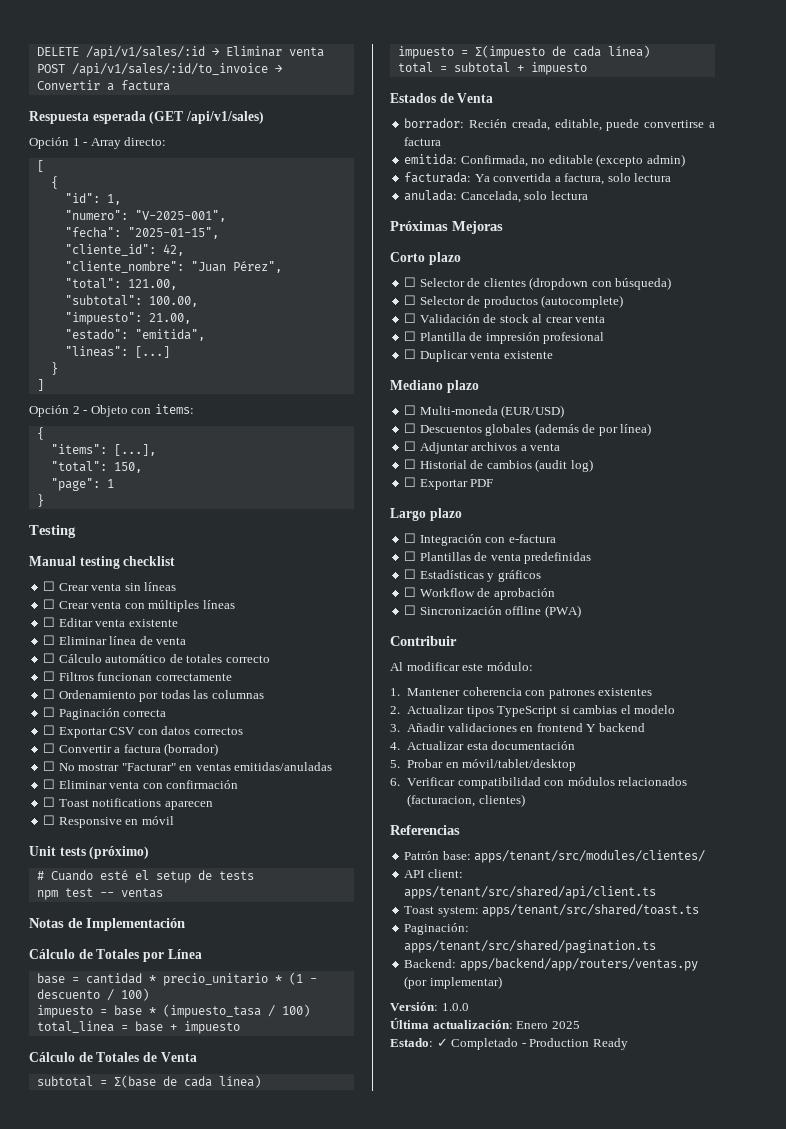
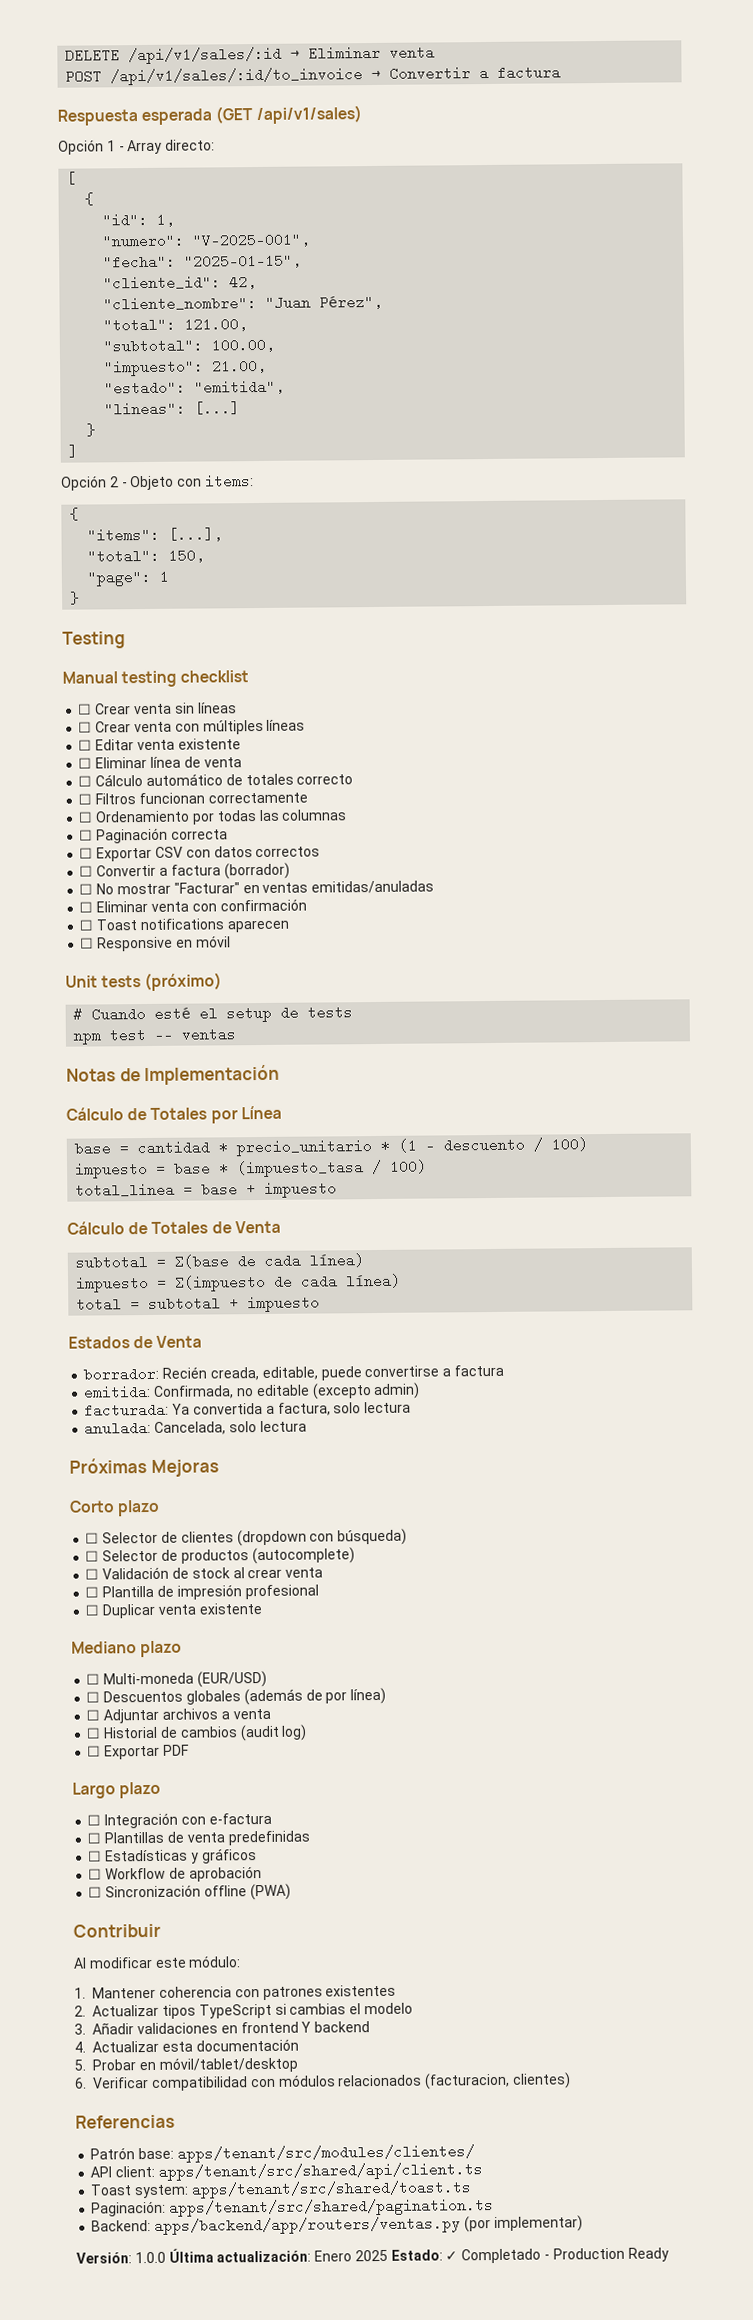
- Versión: 1.0.0
- Última actualización: Enero 2025
- Estado: ✓ Completado - Production Ready
+ Versión: 1.0.0 Última actualización: Enero 2025 Estado: ✓ Completado - Production Ready

